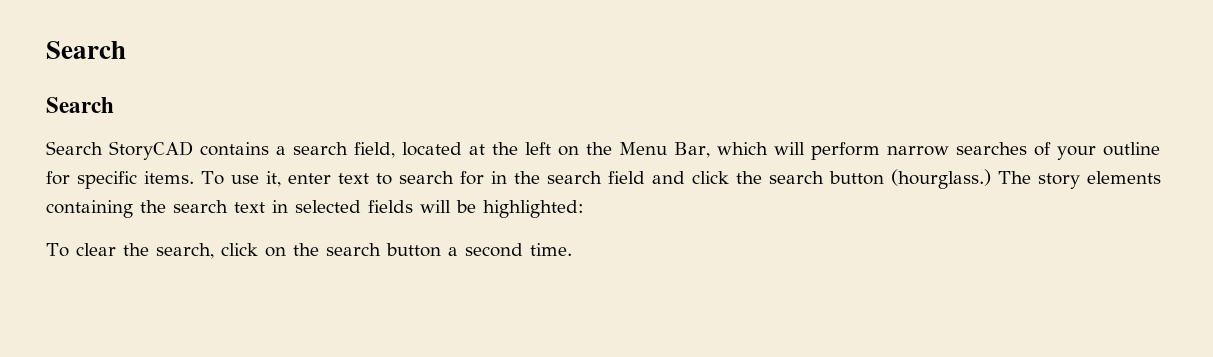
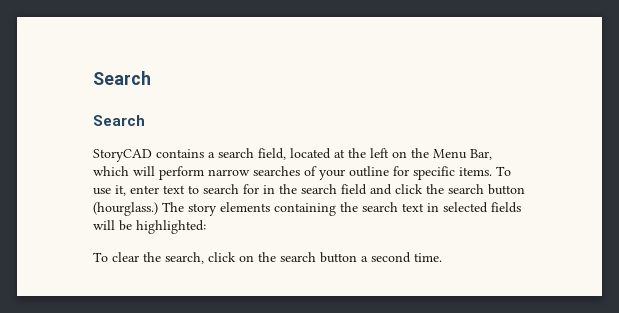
- Search StoryCAD contains a search field, located at the left on the Menu Bar, which will perform narrow searches of your outline for specific items.
+ StoryCAD contains a search field, located at the left on the Menu Bar, which will perform narrow searches of your outline for specific items.

